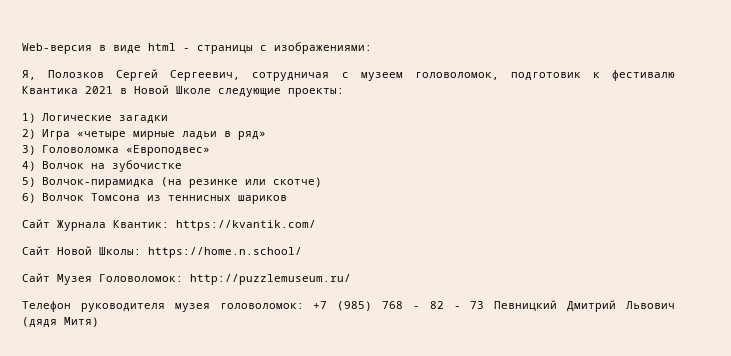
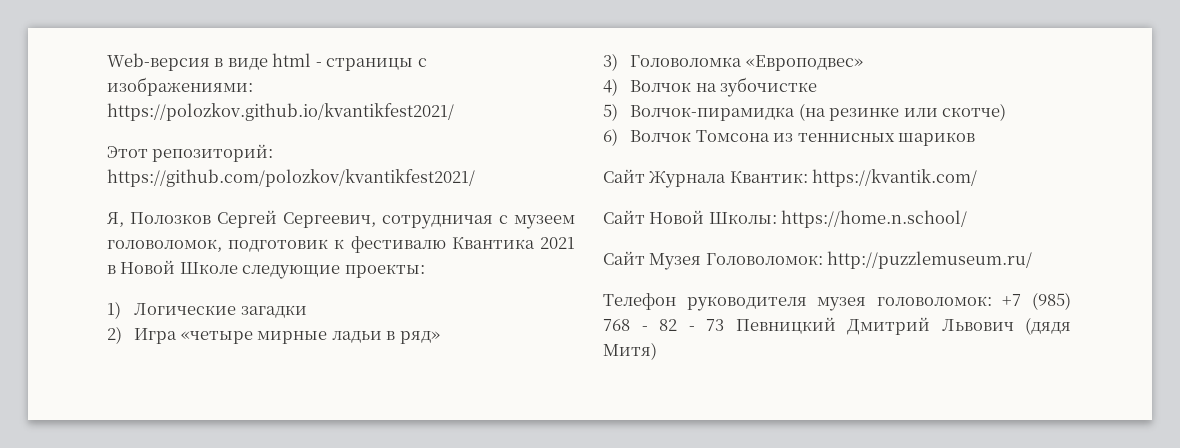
- Web-версия в виде html - страницы с изображениями:
+ Web-версия в виде html - страницы с изображениями: https://polozkov.github.io/kvantikfest2021/
+ Этот репозиторий: https://github.com/polozkov/kvantikfest2021/

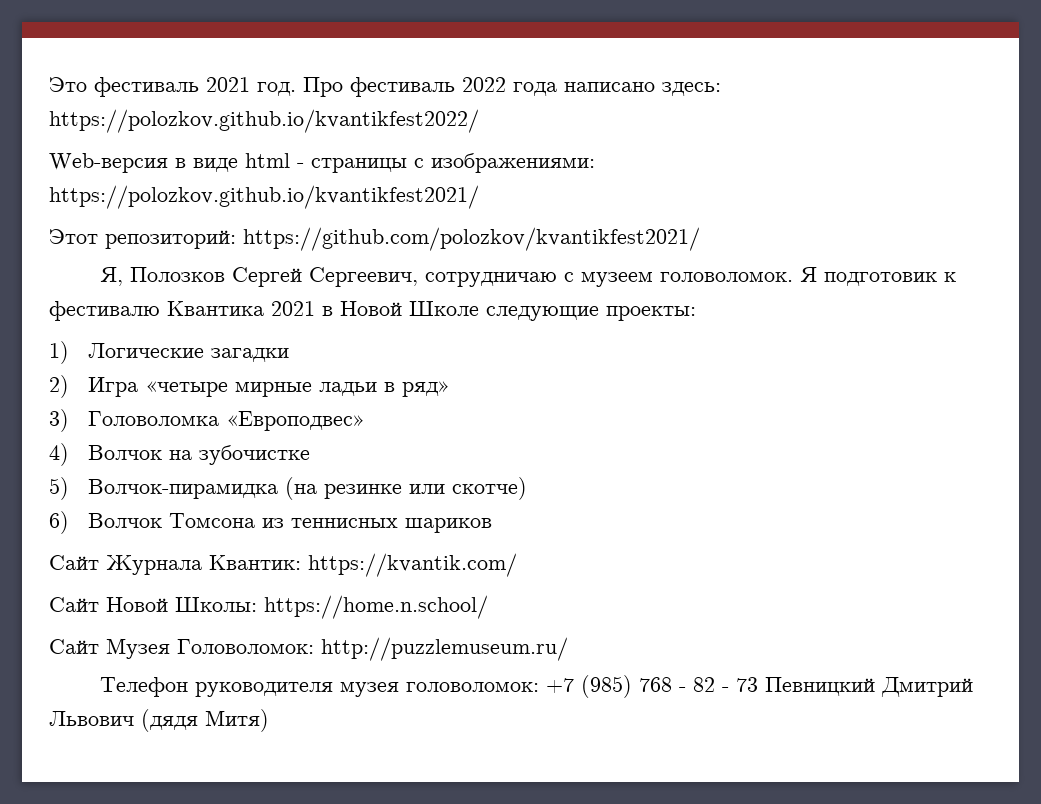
+ Это фестиваль 2021 год. Про фестиваль 2022 года написано здесь: https://polozkov.github.io/kvantikfest2022/
- Я, Полозков Сергей Сергеевич, сотрудничая с музеем головоломок, подготовик к фестивалю Квантика 2021 в Новой Школе следующие проекты:
+ Я, Полозков Сергей Сергеевич, сотрудничаю с музеем головоломок. Я подготовик к фестивалю Квантика 2021 в Новой Школе следующие проекты:

